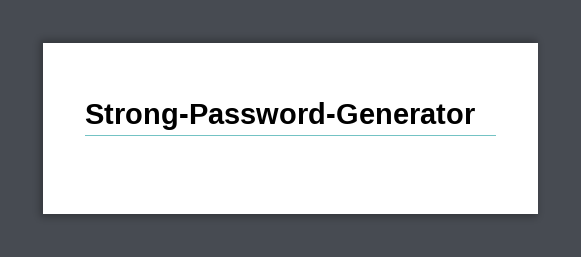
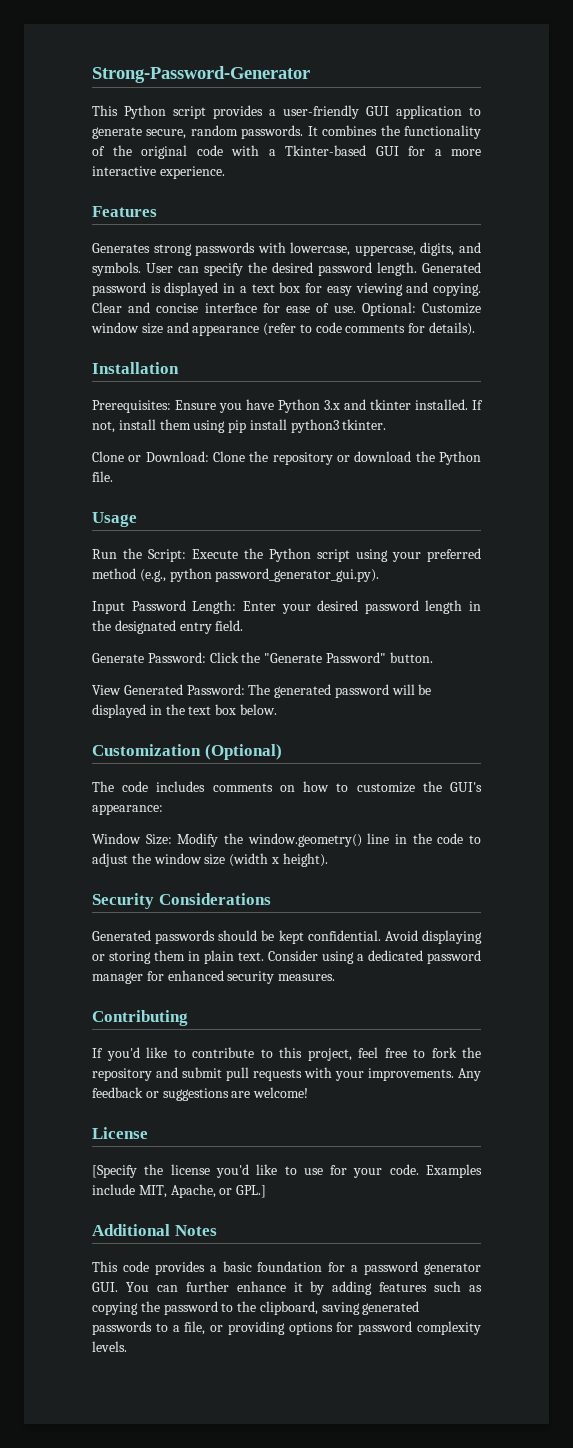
+ This Python script provides a user-friendly GUI application to generate secure, random passwords. It combines the functionality of the original code with a Tkinter-based GUI for a more interactive experience.
+ Features
+ Generates strong passwords with lowercase, uppercase, digits, and symbols. User can specify the desired password length. Generated password is displayed in a text box for easy viewing and copying. Clear and concise interface for ease of use. Optional: Customize window size and appearance (refer to code comments for details).
+ Installation
+ Prerequisites: Ensure you have Python 3.x and tkinter installed. If not, install them using pip install python3 tkinter.
+ Clone or Download: Clone the repository or download the Python file.
+ Usage
+ Run the Script: Execute the Python script using your preferred method (e.g., python password_generator_gui.py).
+ Input Password Length: Enter your desired password length in the designated entry field.
+ Generate Password: Click the "Generate Password" button.
+ View Generated Password: The generated password will be displayed in the text box below.
+ Customization (Optional)
+ The code includes comments on how to customize the GUI's appearance:
+ Window Size: Modify the window.geometry() line in the code to adjust the window size (width x height).
+ Security Considerations
+ Generated passwords should be kept confidential. Avoid displaying or storing them in plain text. Consider using a dedicated password manager for enhanced security measures.
+ Contributing
+ If you'd like to contribute to this project, feel free to fork the repository and submit pull requests with your improvements. Any feedback or suggestions are welcome!
+ License
+ [Specify the license you'd like to use for your code. Examples include MIT, Apache, or GPL.]
+ Additional Notes
+ This code provides a basic foundation for a password generator GUI. You can further enhance it by adding features such as copying the password to the clipboard, saving generated passwords to a file, or providing options for password complexity levels.

